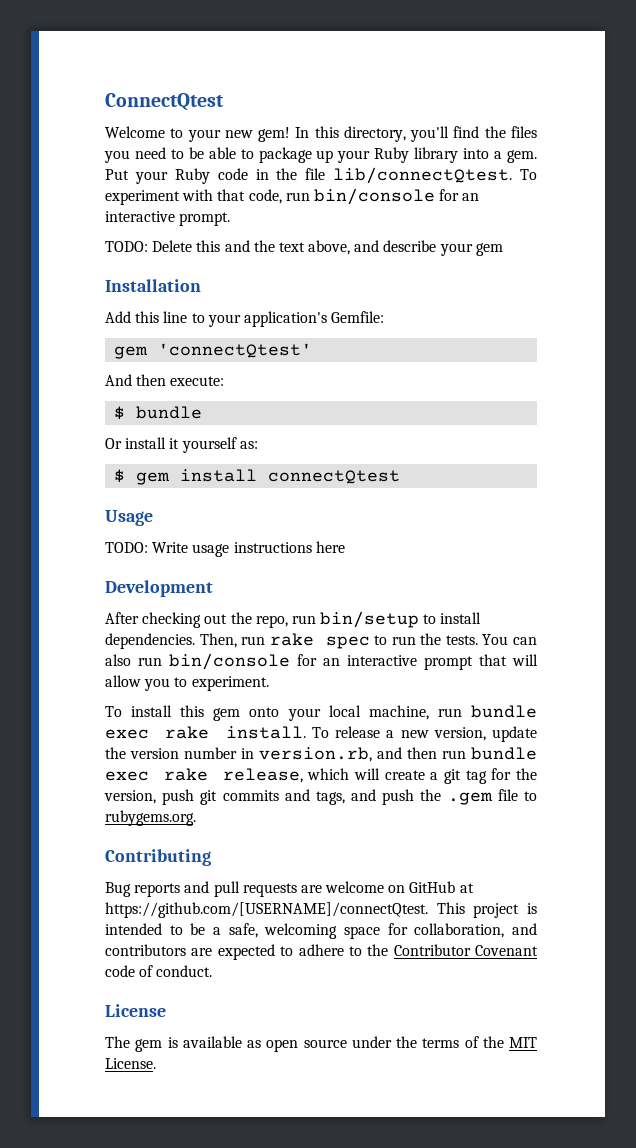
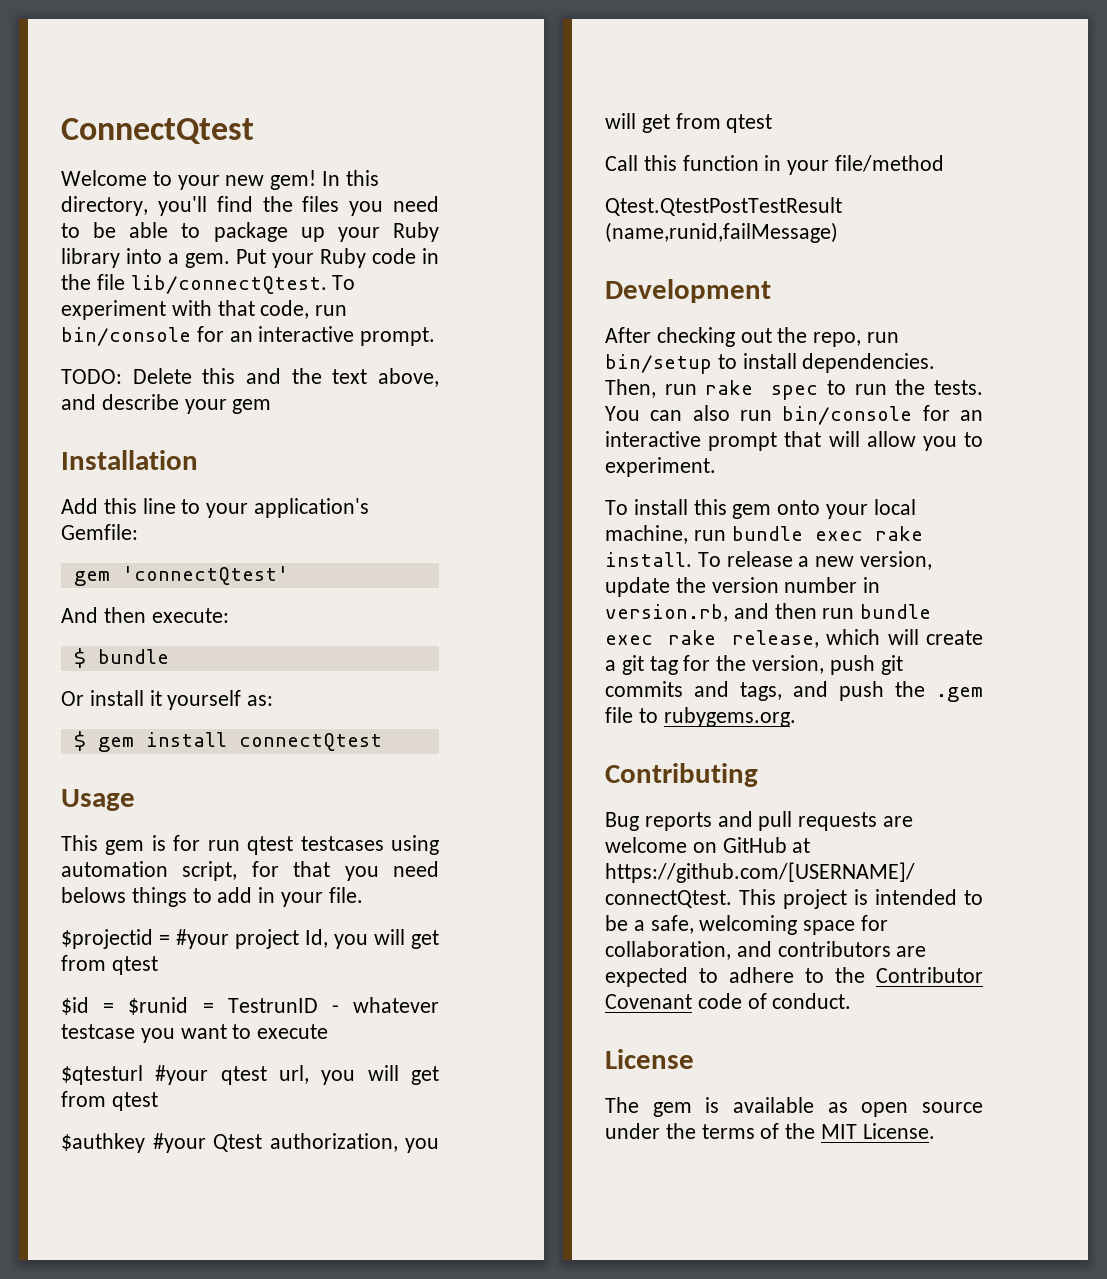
- TODO: Write usage instructions here
+ This gem is for run qtest testcases using automation script, for that you need belows things to add in your file.
+ $projectid = #your project Id, you will get from qtest
+ $id = $runid = TestrunID - whatever testcase you want to execute
+ $qtesturl #your qtest url, you will get from qtest
+ $authkey #your Qtest authorization, you will get from qtest
+ Call this function in your file/method
+ Qtest.QtestPostTestResult (name,runid,failMessage)

